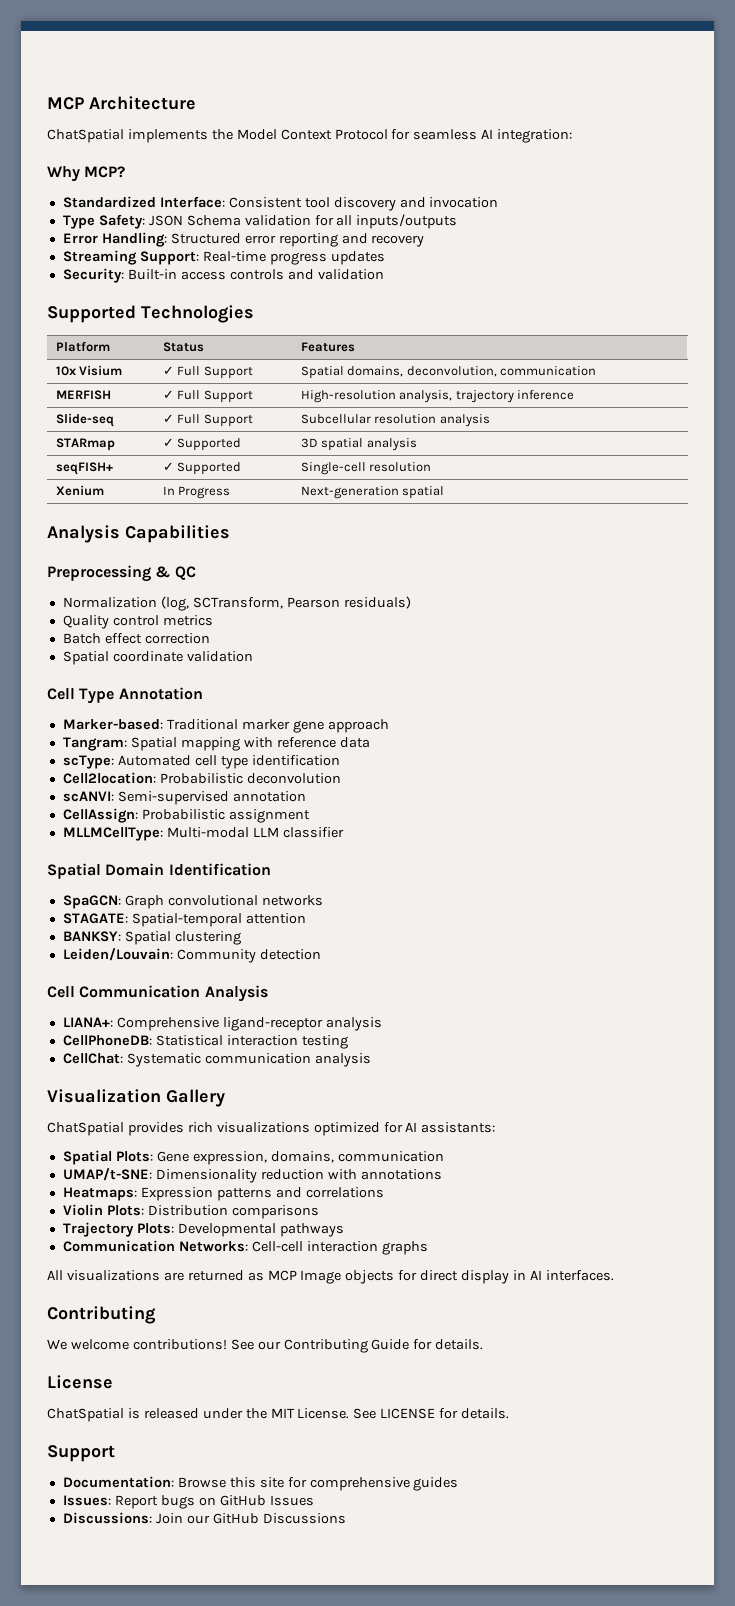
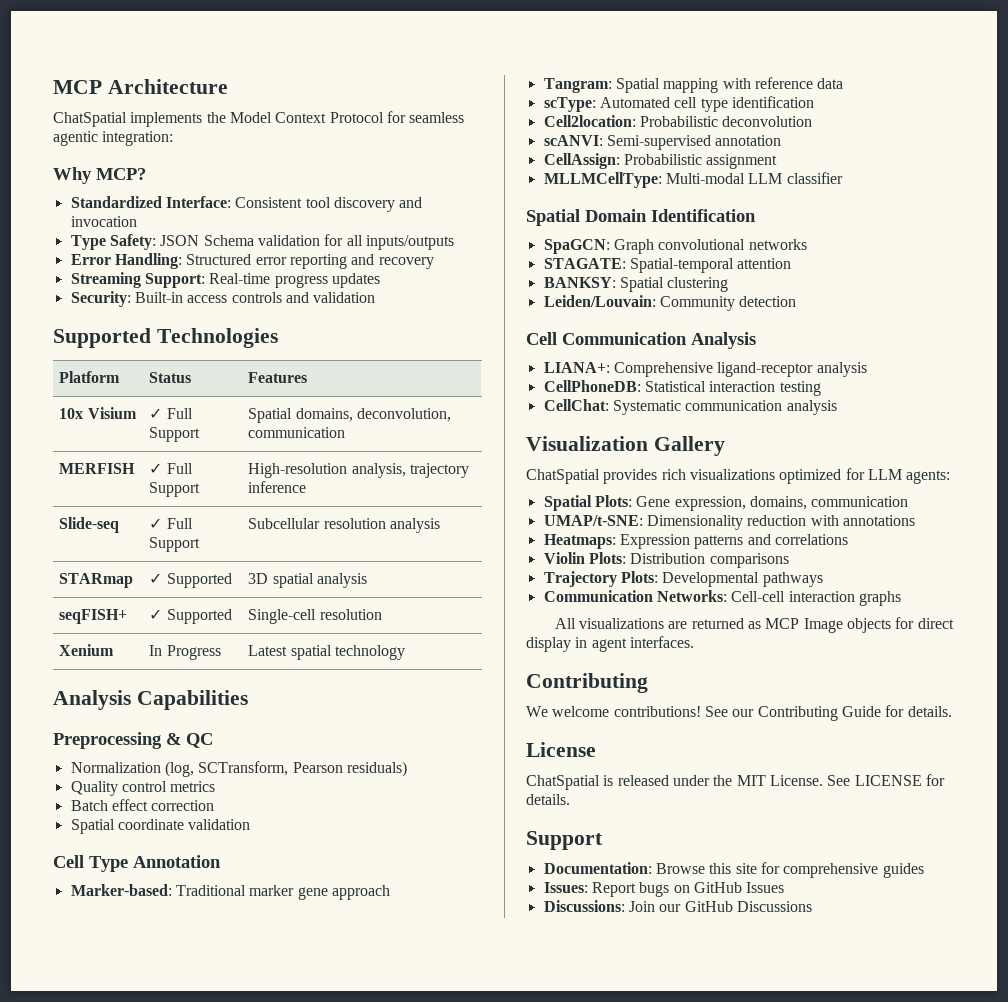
- ChatSpatial implements the Model Context Protocol for seamless AI integration:
+ ChatSpatial implements the Model Context Protocol for seamless agentic integration:
- Xenium | In Progress | Next-generation spatial
+ Xenium | In Progress | Latest spatial technology
- ChatSpatial provides rich visualizations optimized for AI assistants:
+ ChatSpatial provides rich visualizations optimized for LLM agents:
- All visualizations are returned as MCP Image objects for direct display in AI interfaces.
+ All visualizations are returned as MCP Image objects for direct display in agent interfaces.

